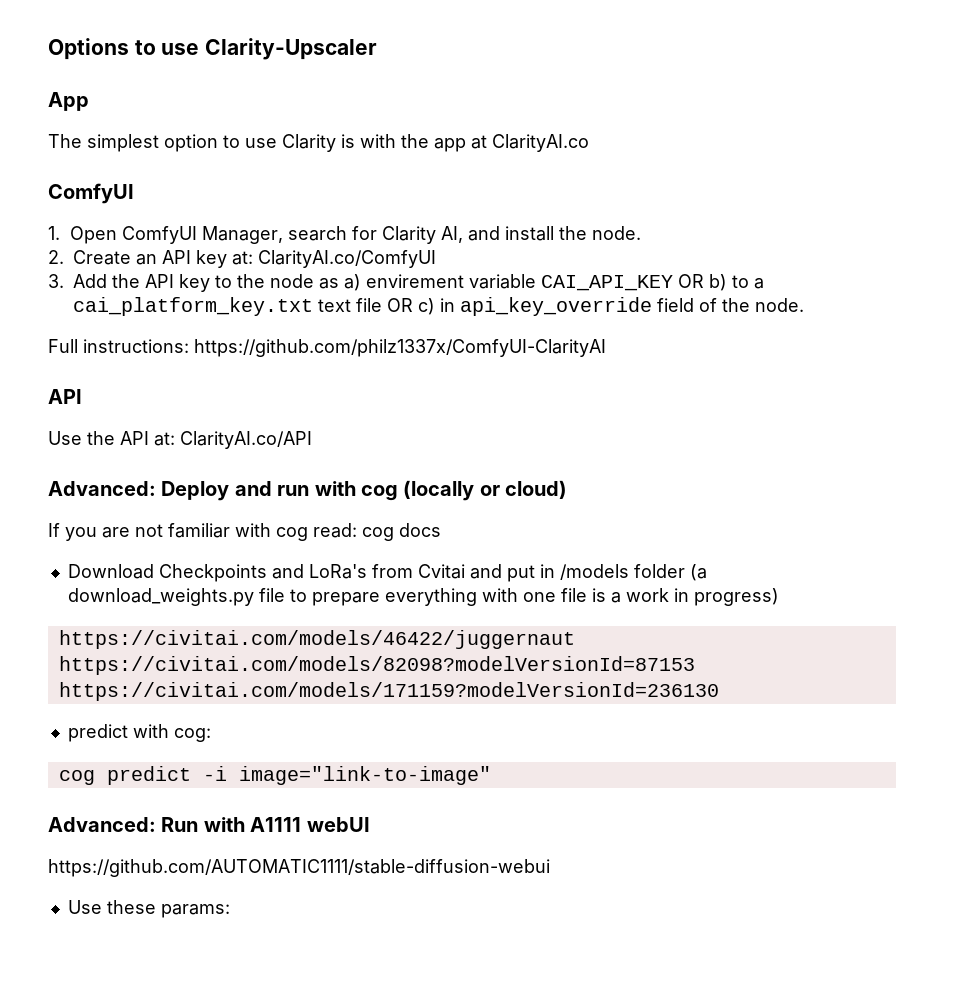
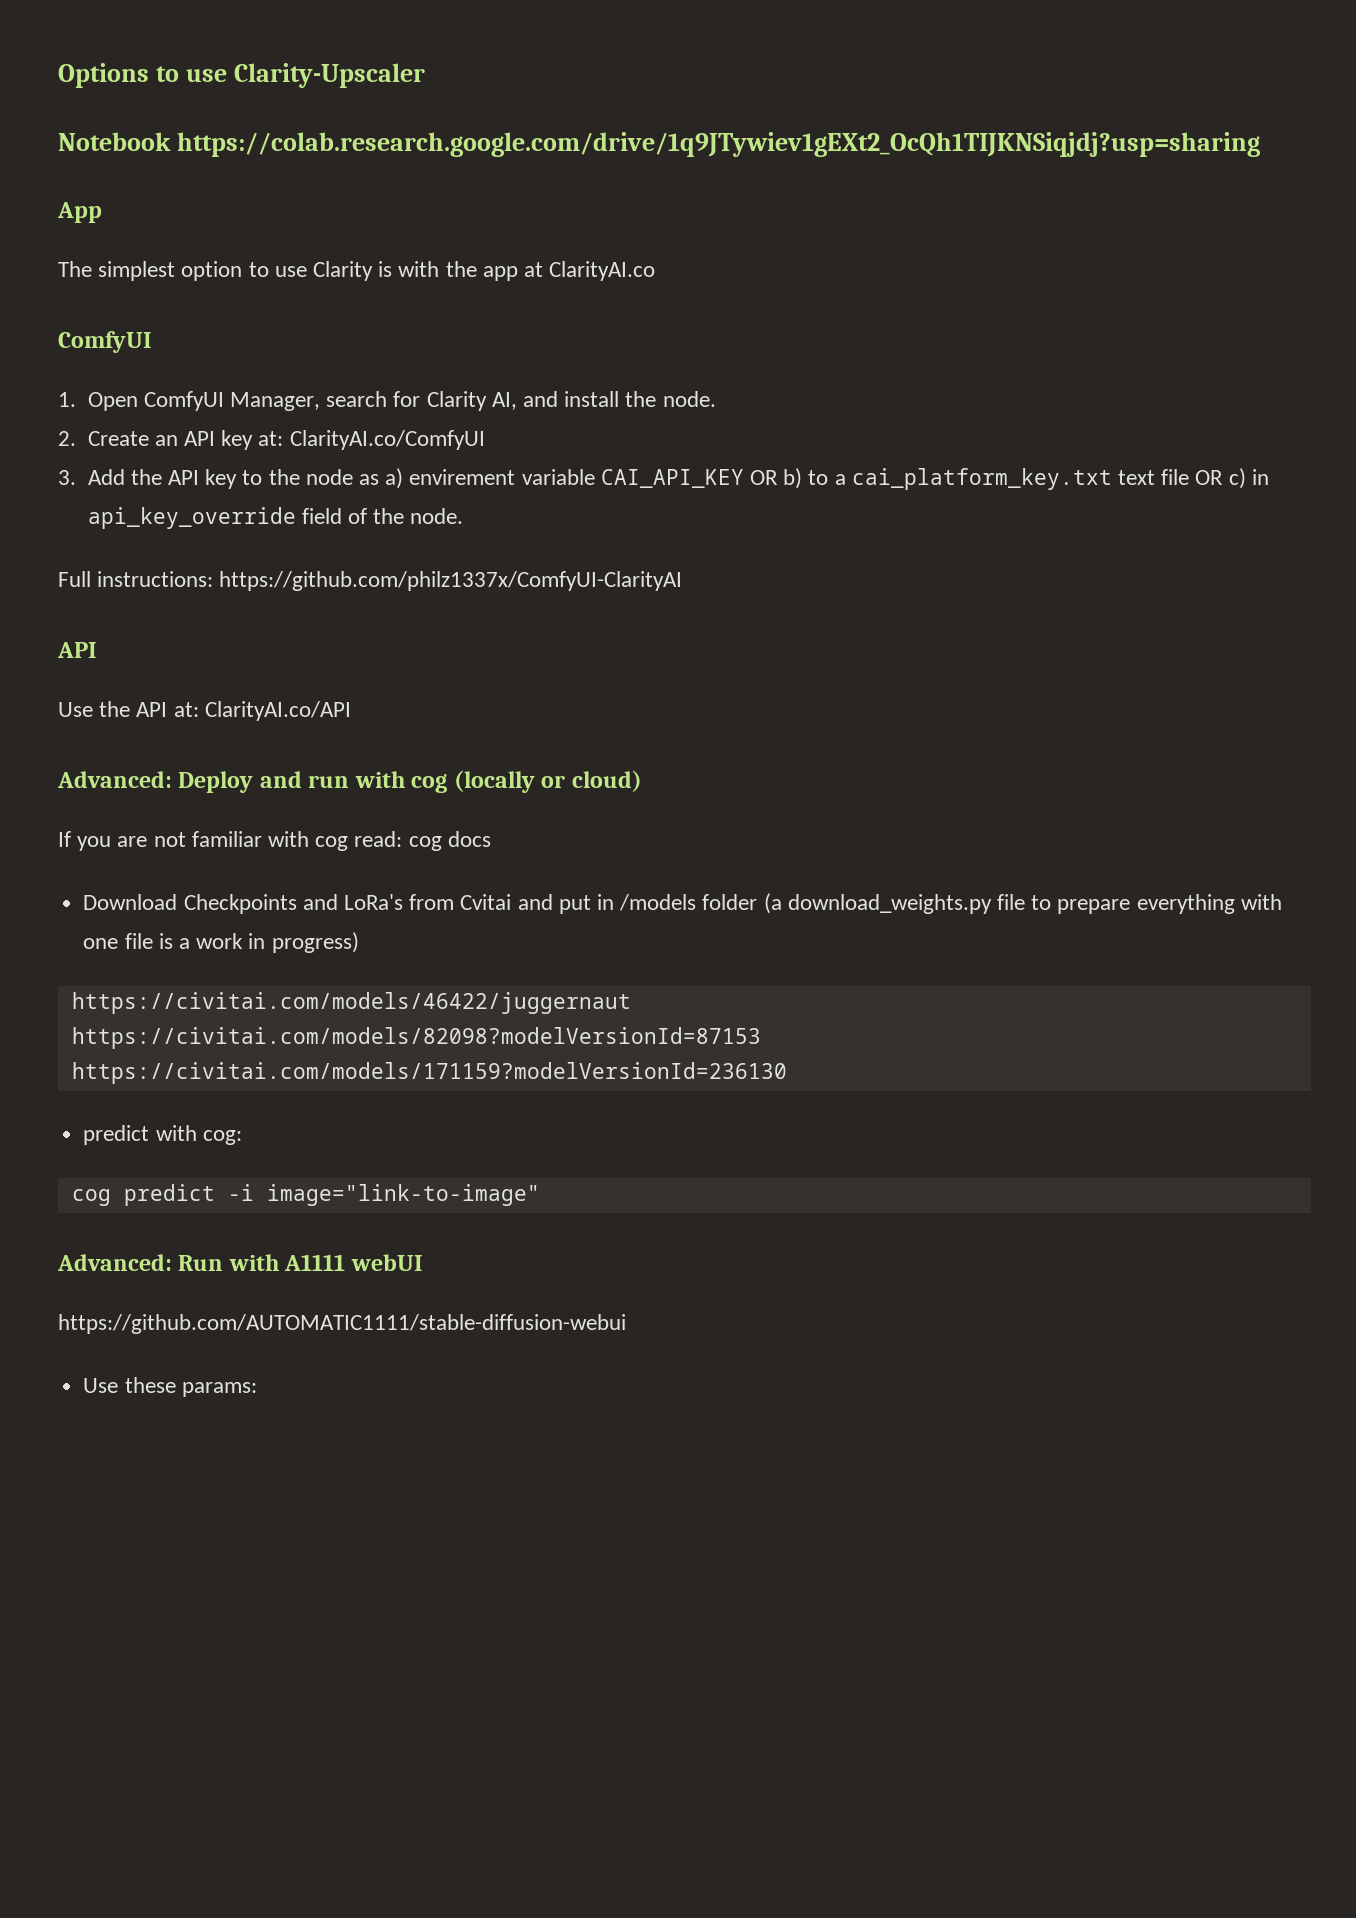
+ Notebook https://colab.research.google.com/drive/1q9JTywiev1gEXt2_OcQh1TIJKNSiqjdj?usp=sharing

